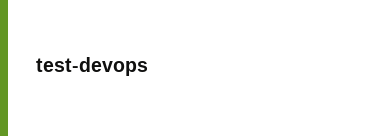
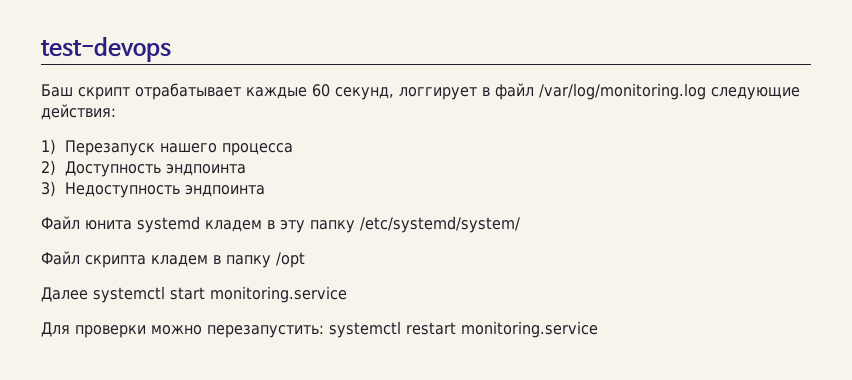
+ Баш скрипт отрабатывает каждые 60 секунд, логгирует в файл /var/log/monitoring.log следующие действия:
+ 1) Перезапуск нашего процесса
+ 2) Доступность эндпоинта
+ 3) Недоступность эндпоинта
+ Файл юнита systemd кладем в эту папку /etc/systemd/system/
+ Файл скрипта кладем в папку /opt
+ Далее systemctl start monitoring.service
+ Для проверки можно перезапустить: systemctl restart monitoring.service

